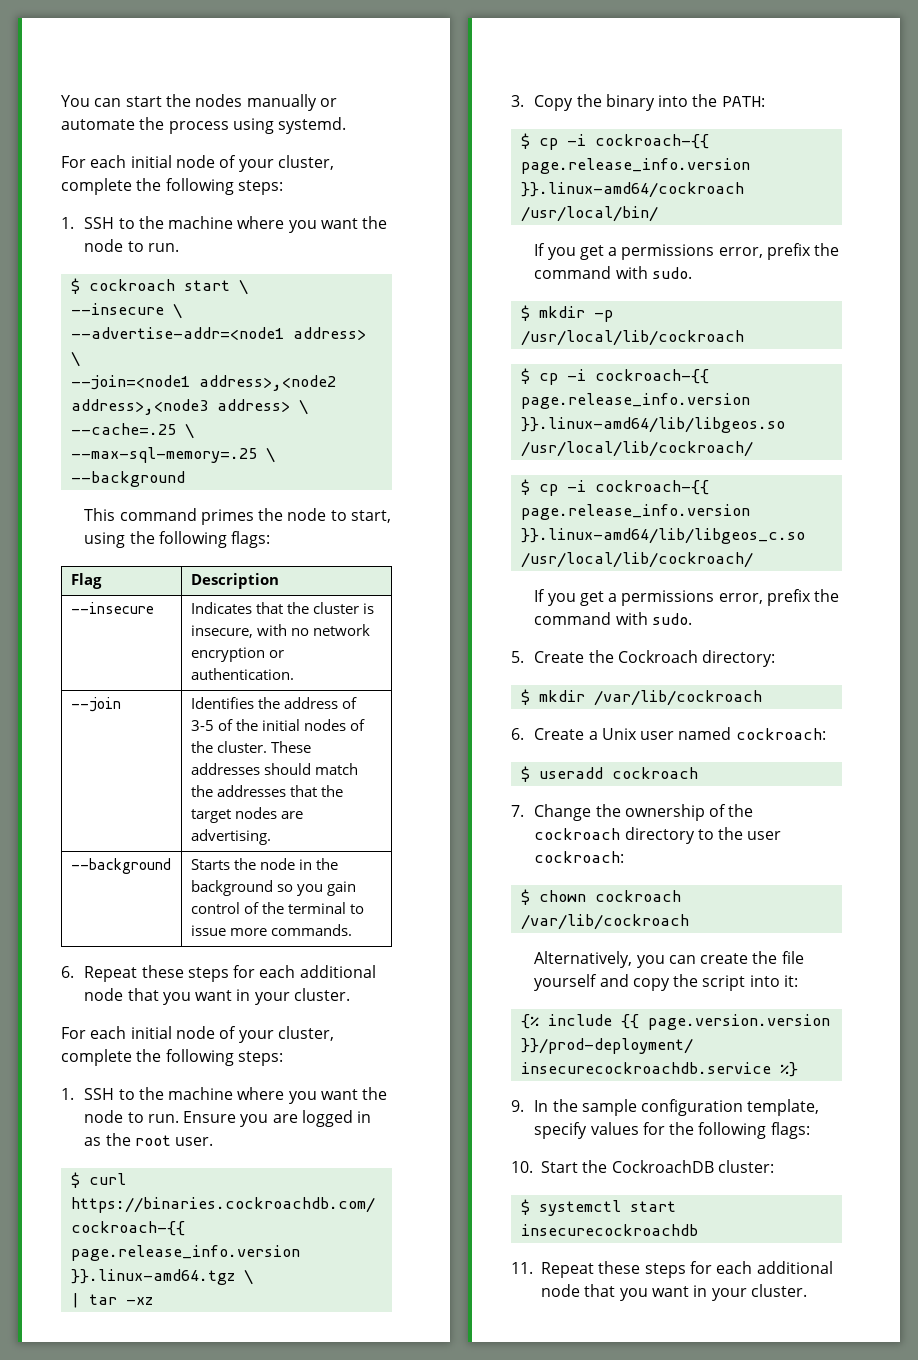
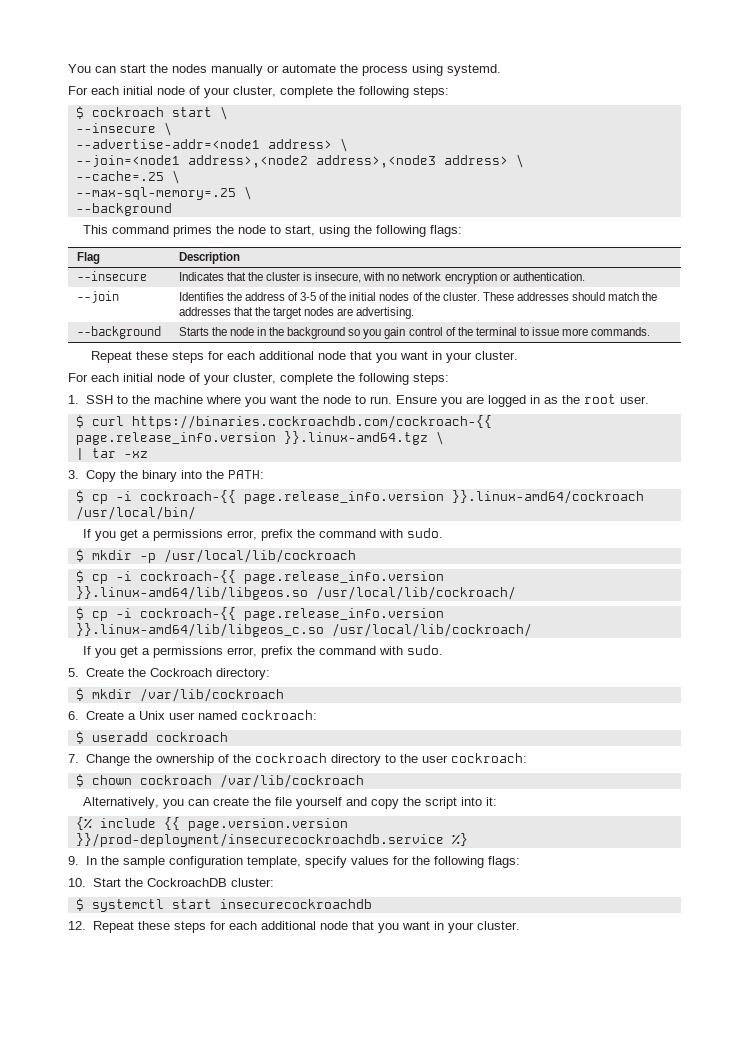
  You can start the nodes manually or automate the process using systemd.
  For each initial node of your cluster, complete the following steps:
- 1. SSH to the machine where you want the node to run.
  --background | Starts the node in the background so you gain control of the terminal to issue more commands.
- 6. Repeat these steps for each additional node that you want in your cluster.
+ Repeat these steps for each additional node that you want in your cluster.
- 11. Repeat these steps for each additional node that you want in your cluster.
+ 12. Repeat these steps for each additional node that you want in your cluster.

